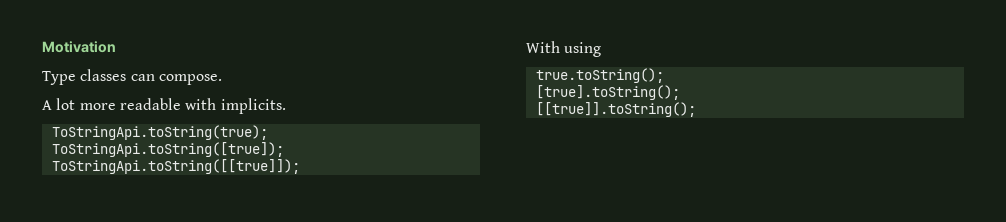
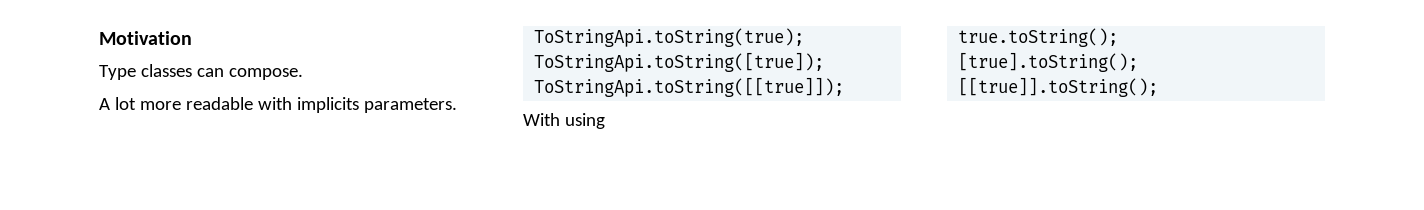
- A lot more readable with implicits.
+ A lot more readable with implicits parameters.

